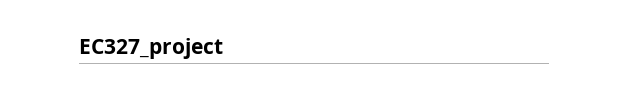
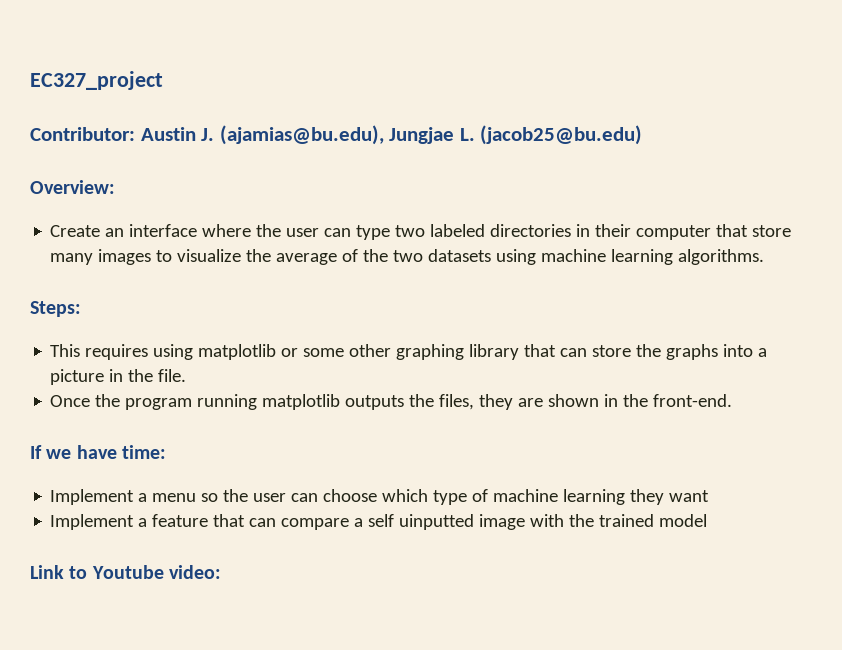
+ Contributor: Austin J. (ajamias@bu.edu), Jungjae L. (jacob25@bu.edu)
+ Overview:
+ Create an interface where the user can type two labeled directories in their computer that store many images to visualize the average of the two datasets using machine learning algorithms.
+ Steps:
+ This requires using matplotlib or some other graphing library that can store the graphs into a picture in the file.
+ Once the program running matplotlib outputs the files, they are shown in the front-end.
+ If we have time:
+ Implement a menu so the user can choose which type of machine learning they want
+ Implement a feature that can compare a self uinputted image with the trained model
+ Link to Youtube video:

